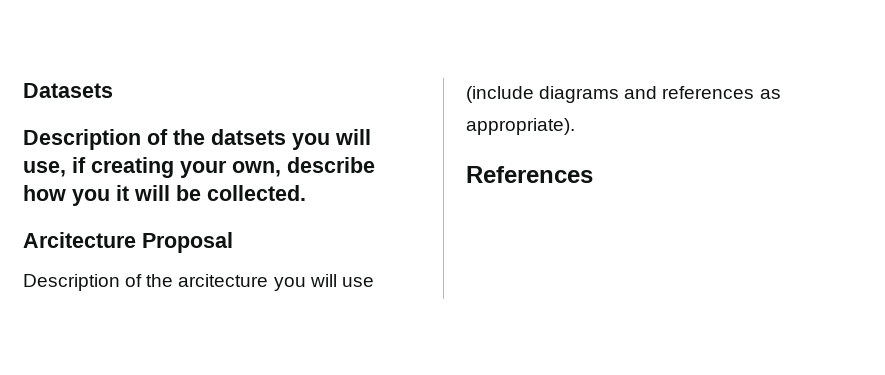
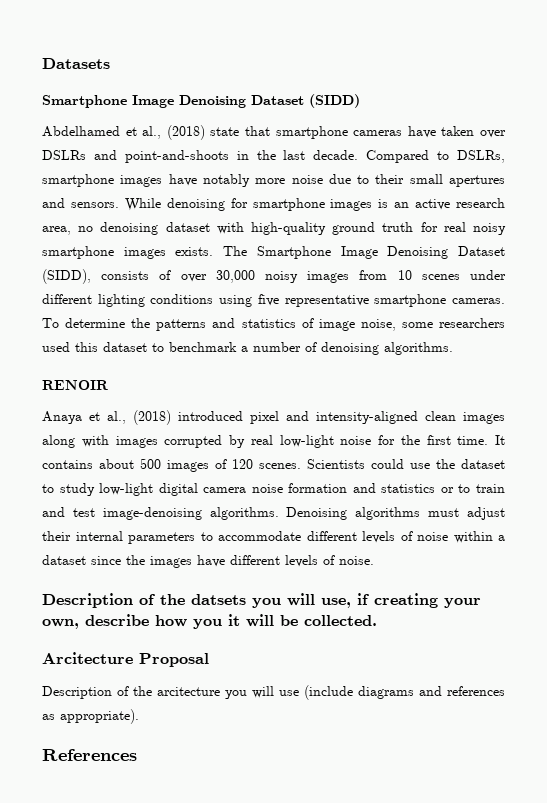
+ Smartphone Image Denoising Dataset (SIDD)
+ Abdelhamed et al., (2018) state that smartphone cameras have taken over DSLRs and point-and-shoots in the last decade. Compared to DSLRs, smartphone images have notably more noise due to their small apertures and sensors. While denoising for smartphone images is an active research area, no denoising dataset with high-quality ground truth for real noisy smartphone images exists. The Smartphone Image Denoising Dataset (SIDD), consists of over 30,000 noisy images from 10 scenes under different lighting conditions using five representative smartphone cameras. To determine the patterns and statistics of image noise, some researchers used this dataset to benchmark a number of denoising algorithms.
+ RENOIR
+ Anaya et al., (2018) introduced pixel and intensity-aligned clean images along with images corrupted by real low-light noise for the first time. It contains about 500 images of 120 scenes. Scientists could use the dataset to study low-light digital camera noise formation and statistics or to train and test image-denoising algorithms. Denoising algorithms must adjust their internal parameters to accommodate different levels of noise within a dataset since the images have different levels of noise.

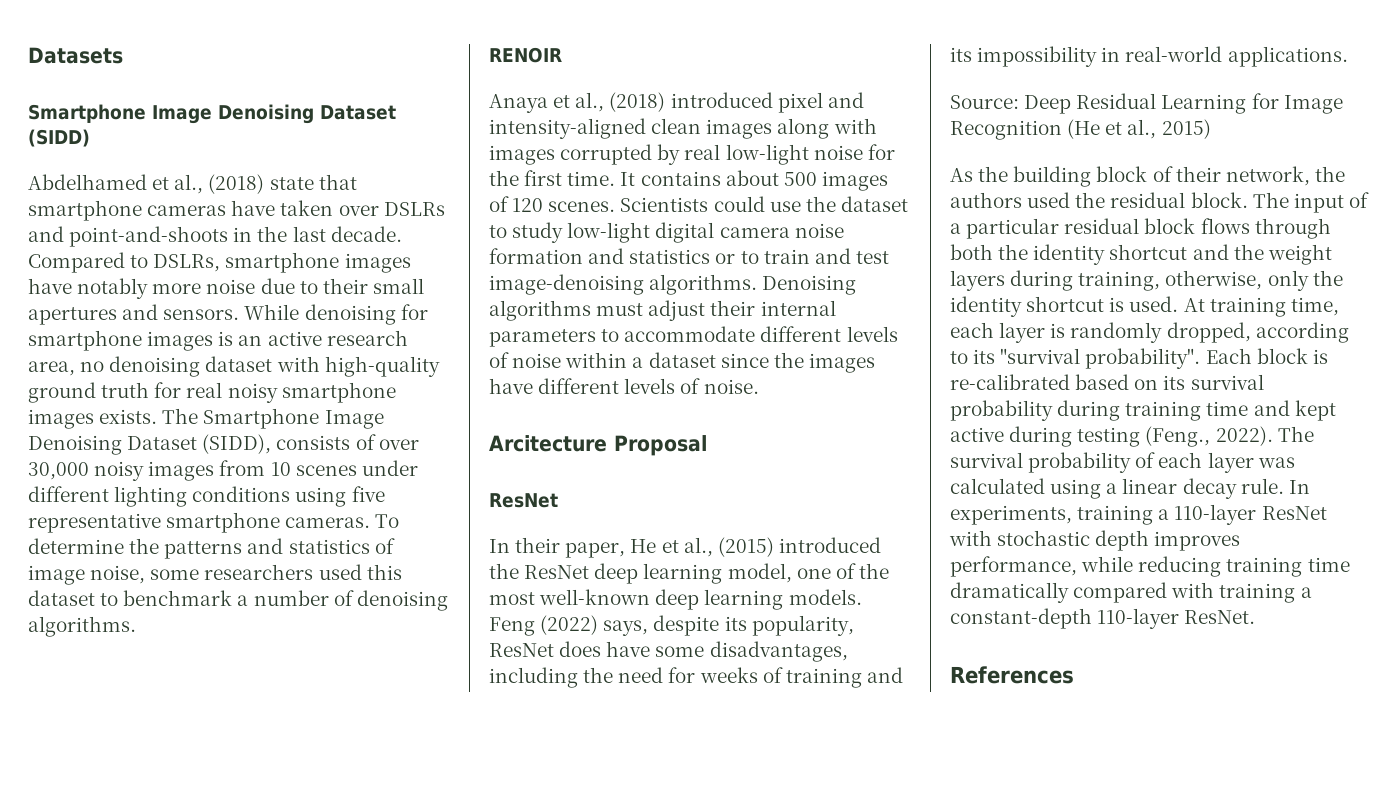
- Description of the datsets you will use, if creating your own, describe how you it will be collected.
  Arcitecture Proposal
- Description of the arcitecture you will use (include diagrams and references as appropriate).
+ ResNet
+ In their paper, He et al., (2015) introduced the ResNet deep learning model, one of the most well-known deep learning models. Feng (2022) says, despite its popularity, ResNet does have some disadvantages, including the need for weeks of training and its impossibility in real-world applications.
+ Source: Deep Residual Learning for Image Recognition (He et al., 2015)
+ As the building block of their network, the authors used the residual block. The input of a particular residual block flows through both the identity shortcut and the weight layers during training, otherwise, only the identity shortcut is used. At training time, each layer is randomly dropped, according to its "survival probability". Each block is re-calibrated based on its survival probability during training time and kept active during testing (Feng., 2022). The survival probability of each layer was calculated using a linear decay rule. In experiments, training a 110-layer ResNet with stochastic depth improves performance, while reducing training time dramatically compared with training a constant-depth 110-layer ResNet.

